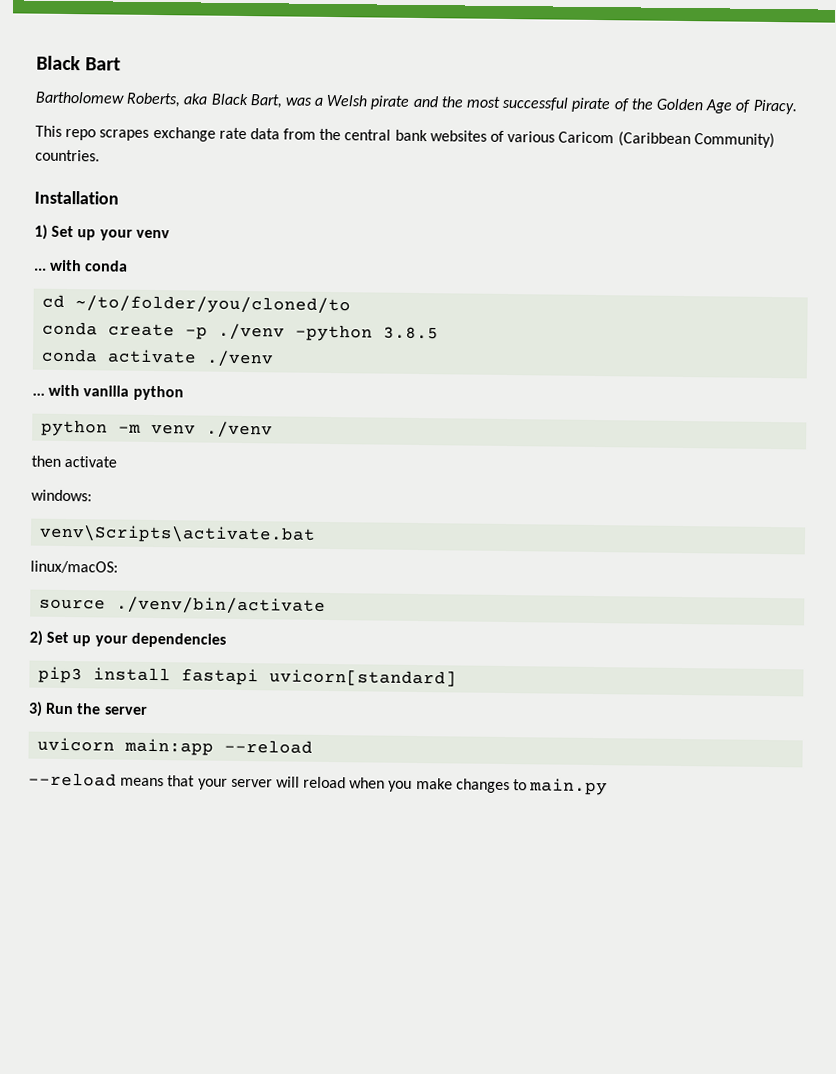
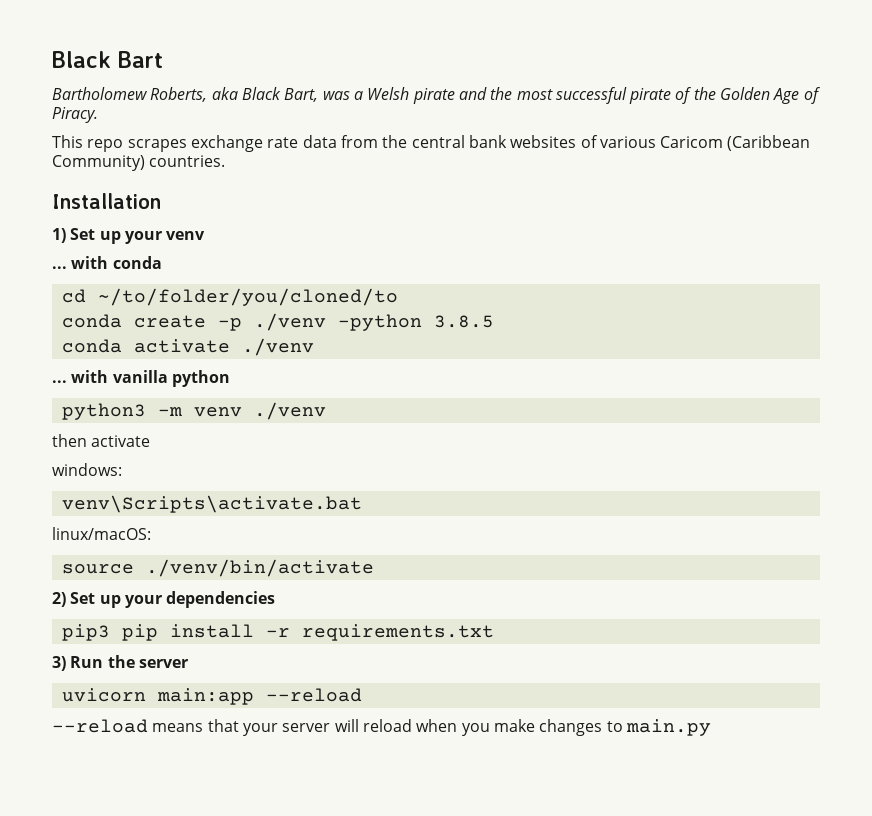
- python -m venv ./venv
+ python3 -m venv ./venv
- pip3 install fastapi uvicorn[standard]
+ pip3 pip install -r requirements.txt

